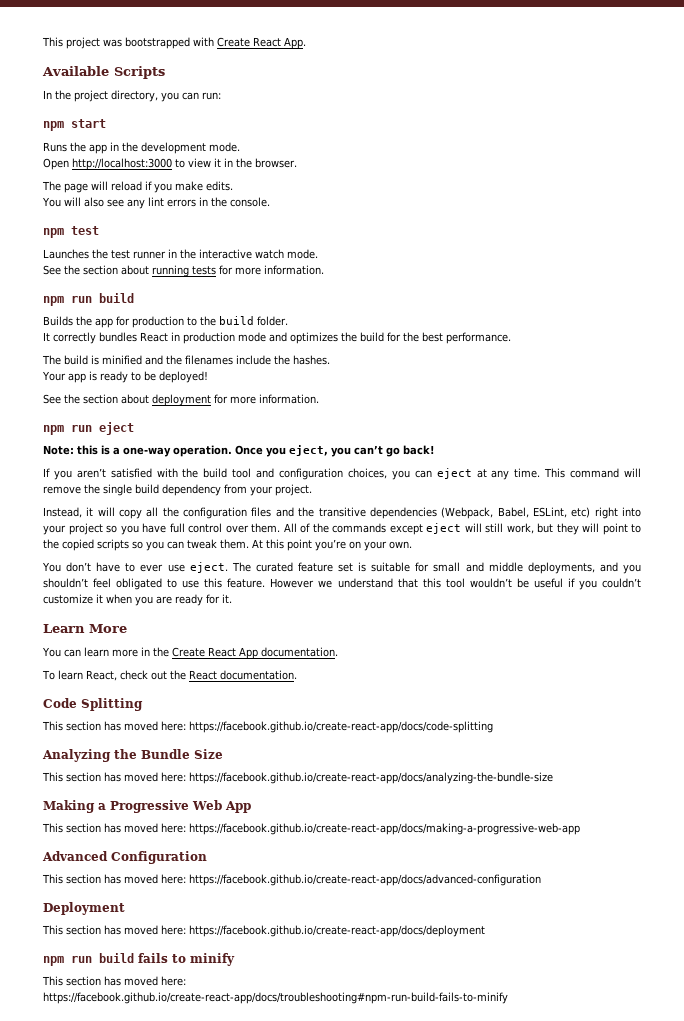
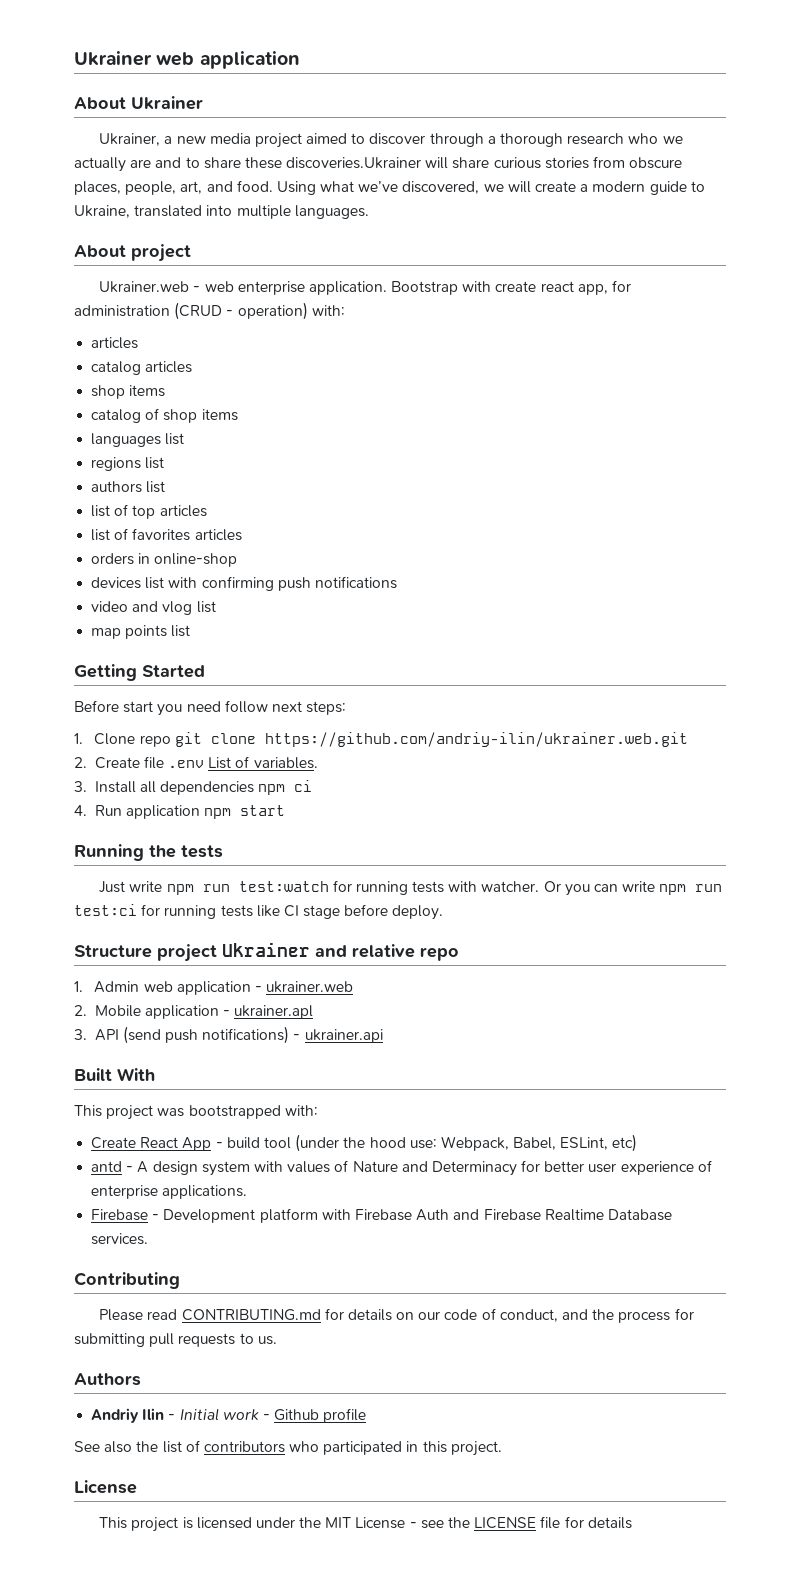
+ Ukrainer web application
+ About Ukrainer
+ Ukrainer, a new media project aimed to discover through a thorough research who we actually are and to share these discoveries.Ukrainer will share curious stories from obscure places, people, art, and food. Using what we’ve discovered, we will create a modern guide to Ukraine, translated into multiple languages.
+ About project
+ Ukrainer.web - web enterprise application. Bootstrap with create react app, for administration (CRUD - operation) with:
+ articles
+ catalog articles
+ shop items
+ catalog of shop items
+ languages list
+ regions list
+ authors list
+ list of top articles
+ list of favorites articles
+ orders in online-shop
+ devices list with confirming push notifications
+ video and vlog list
+ map points list
+ Getting Started
+ Before start you need follow next steps:
+ 1. Clone repo git clone https://github.com/andriy-ilin/ukrainer.web.git
+ 2. Create file .env List of variables.
+ 3. Install all dependencies npm ci
+ 4. Run application npm start
+ Running the tests
+ Just write npm run test:watch for running tests with watcher. Or you can write npm run test:ci for running tests like CI stage before deploy.
+ Structure project Ukrainer and relative repo
+ 1. Admin web application - ukrainer.web
+ 2. Mobile application - ukrainer.apl
+ 3. API (send push notifications) - ukrainer.api
+ Built With
- This project was bootstrapped with Create React App.
- Available Scripts
- In the project directory, you can run:
- npm start
- Runs the app in the development mode.
- Open http://localhost:3000 to view it in the browser.
- The page will reload if you make edits.
- You will also see any lint errors in the console.
- npm test
- Launches the test runner in the interactive watch mode.
- See the section about running tests for more information.
- npm run build
- Builds the app for production to the build folder.
- It correctly bundles React in production mode and optimizes the build for the best performance.
- The build is minified and the filenames include the hashes.
- Your app is ready to be deployed!
- See the section about deployment for more information.
- npm run eject
- Note: this is a one-way operation. Once you eject, you can’t go back!
- If you aren’t satisfied with the build tool and configuration choices, you can eject at any time. This command will remove the single build dependency from your project.
- Instead, it will copy all the configuration files and the transitive dependencies (Webpack, Babel, ESLint, etc) right into your project so you have full control over them. All of the commands except eject will still work, but they will point to the copied scripts so you can tweak them. At this point you’re on your own.
- You don’t have to ever use eject. The curated feature set is suitable for small and middle deployments, and you shouldn’t feel obligated to use this feature. However we understand that this tool wouldn’t be useful if you couldn’t customize it when you are ready for it.
- Learn More
- You can learn more in the Create React App documentation.
- To learn React, check out the React documentation.
- Code Splitting
- This section has moved here: https://facebook.github.io/create-react-app/docs/code-splitting
- Analyzing the Bundle Size
- This section has moved here: https://facebook.github.io/create-react-app/docs/analyzing-the-bundle-size
- Making a Progressive Web App
- This section has moved here: https://facebook.github.io/create-react-app/docs/making-a-progressive-web-app
- Advanced Configuration
- This section has moved here: https://facebook.github.io/create-react-app/docs/advanced-configuration
- Deployment
- This section has moved here: https://facebook.github.io/create-react-app/docs/deployment
- npm run build fails to minify
- This section has moved here: https://facebook.github.io/create-react-app/docs/troubleshooting#npm-run-build-fails-to-minify
+ This project was bootstrapped with:
+ Create React App - build tool (under the hood use: Webpack, Babel, ESLint, etc)
+ antd - A design system with values of Nature and Determinacy for better user experience of enterprise applications.
+ Firebase - Development platform with Firebase Auth and Firebase Realtime Database services.
+ Contributing
+ Please read CONTRIBUTING.md for details on our code of conduct, and the process for submitting pull requests to us.
+ Authors
+ Andriy Ilin - Initial work - Github profile
+ See also the list of contributors who participated in this project.
+ License
+ This project is licensed under the MIT License - see the LICENSE file for details

